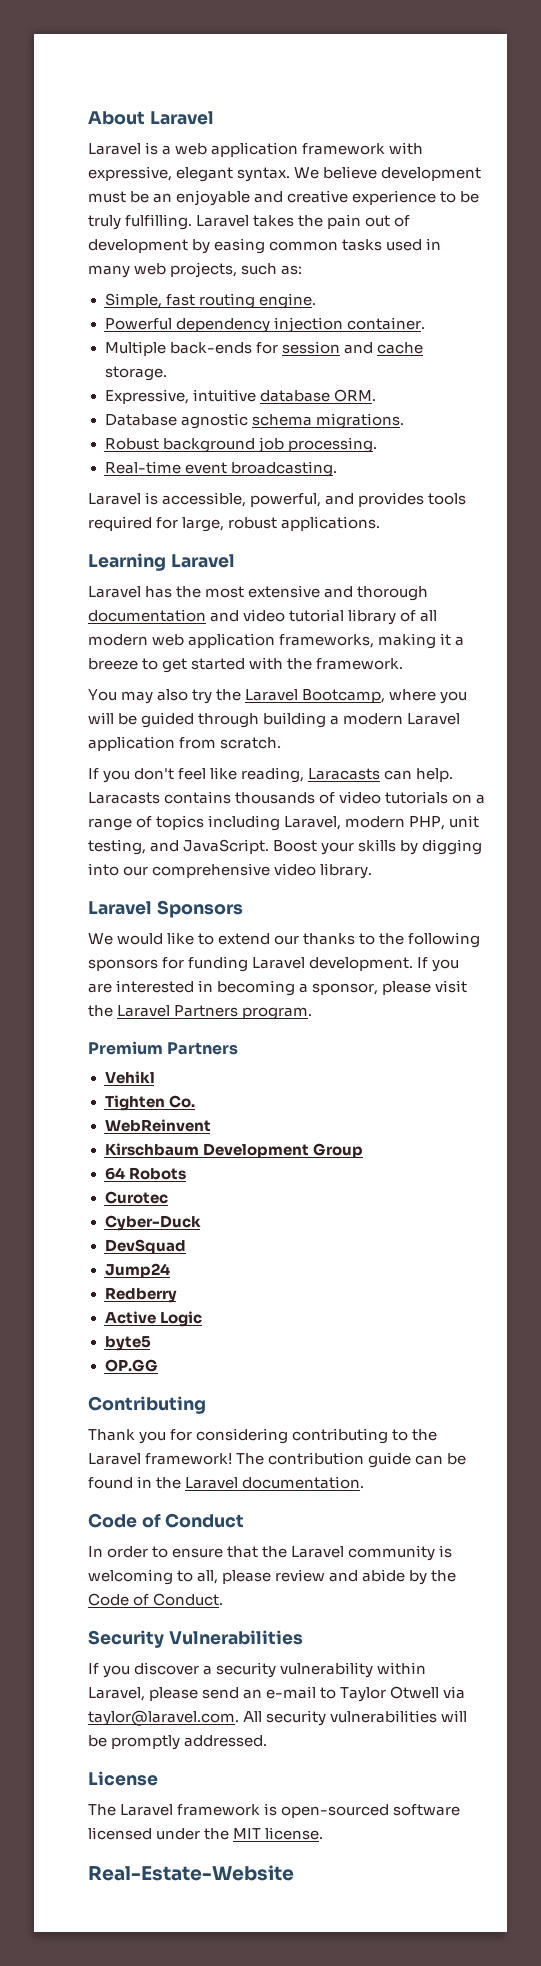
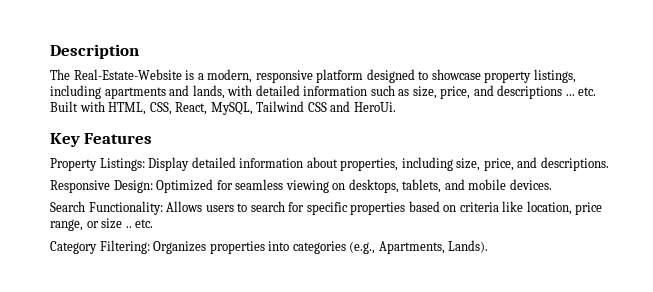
- About Laravel
- Laravel is a web application framework with expressive, elegant syntax. We believe development must be an enjoyable and creative experience to be truly fulfilling. Laravel takes the pain out of development by easing common tasks used in many web projects, such as:
- Simple, fast routing engine.
- Powerful dependency injection container.
- Multiple back-ends for session and cache storage.
- Expressive, intuitive database ORM.
- Database agnostic schema migrations.
- Robust background job processing.
- Real-time event broadcasting.
- Laravel is accessible, powerful, and provides tools required for large, robust applications.
- Learning Laravel
- Laravel has the most extensive and thorough documentation and video tutorial library of all modern web application frameworks, making it a breeze to get started with the framework.
- You may also try the Laravel Bootcamp, where you will be guided through building a modern Laravel application from scratch.
- If you don't feel like reading, Laracasts can help. Laracasts contains thousands of video tutorials on a range of topics including Laravel, modern PHP, unit testing, and JavaScript. Boost your skills by digging into our comprehensive video library.
- Laravel Sponsors
- We would like to extend our thanks to the following sponsors for funding Laravel development. If you are interested in becoming a sponsor, please visit the Laravel Partners program.
- Premium Partners
- Vehikl
- Tighten Co.
- WebReinvent
- Kirschbaum Development Group
- 64 Robots
- Curotec
- Cyber-Duck
- DevSquad
- Jump24
- Redberry
- Active Logic
- byte5
- OP.GG
- Contributing
- Thank you for considering contributing to the Laravel framework! The contribution guide can be found in the Laravel documentation.
- Code of Conduct
- In order to ensure that the Laravel community is welcoming to all, please review and abide by the Code of Conduct.
- Security Vulnerabilities
- If you discover a security vulnerability within Laravel, please send an e-mail to Taylor Otwell via taylor@laravel.com. All security vulnerabilities will be promptly addressed.
- License
- The Laravel framework is open-sourced software licensed under the MIT license.
- Real-Estate-Website
+ Description
+ The Real-Estate-Website is a modern, responsive platform designed to showcase property listings, including apartments and lands, with detailed information such as size, price, and descriptions ... etc. Built with HTML, CSS, React, MySQL, Tailwind CSS and HeroUi.
+ Key Features
+ Property Listings: Display detailed information about properties, including size, price, and descriptions.
+ Responsive Design: Optimized for seamless viewing on desktops, tablets, and mobile devices.
+ Search Functionality: Allows users to search for specific properties based on criteria like location, price range, or size .. etc.
+ Category Filtering: Organizes properties into categories (e.g., Apartments, Lands).

